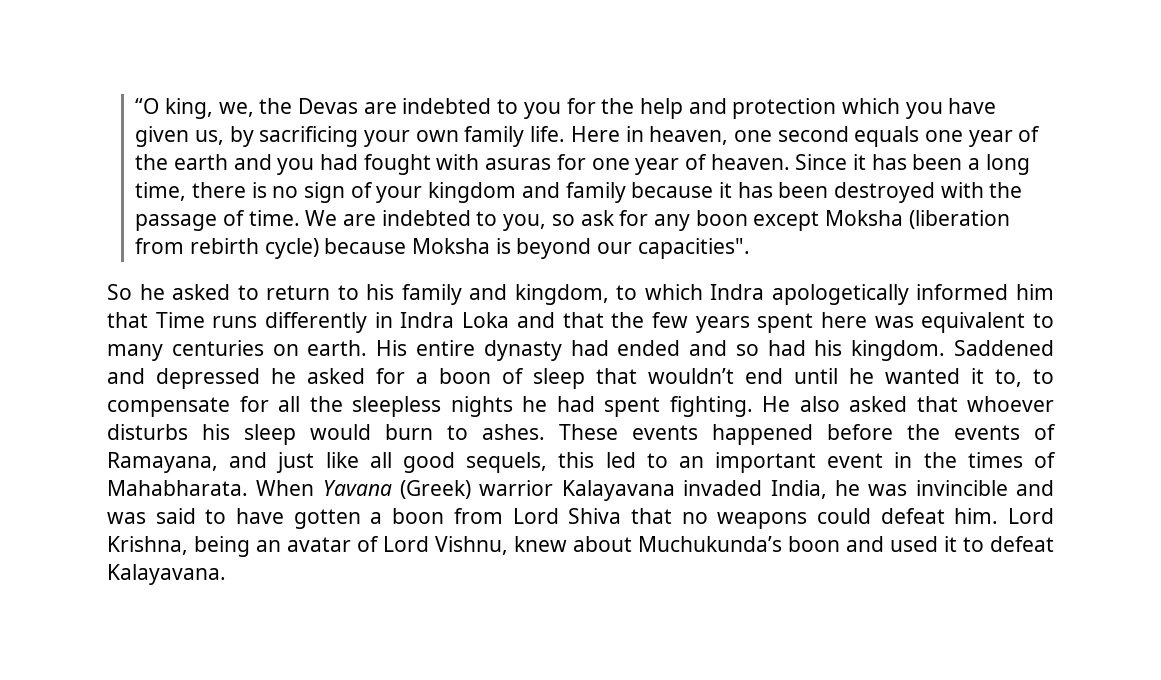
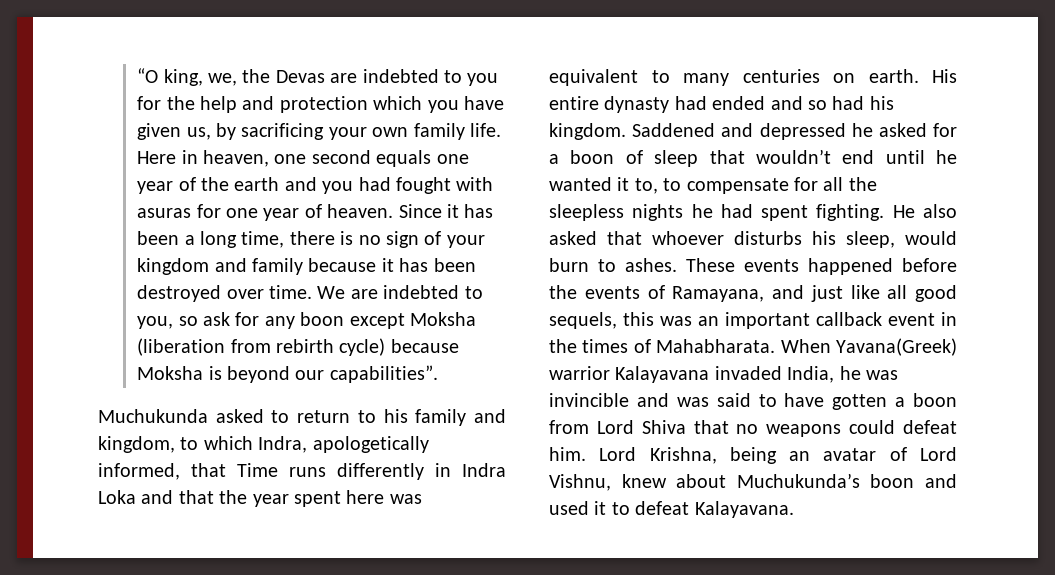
- Since it has been a long time, there is no sign of your kingdom and family because it has been destroyed with the passage of time.
+ Since it has been a long time, there is no sign of your kingdom and family because it has been destroyed over time.
- We are indebted to you, so ask for any boon except Moksha (liberation from rebirth cycle) because Moksha is beyond our capacities".
- So he asked to return to his family and kingdom, to which Indra apologetically informed him that Time runs differently in Indra Loka and that the few years spent here was equivalent to many centuries on earth.
+ We are indebted to you, so ask for any boon except Moksha (liberation from rebirth cycle) because Moksha is beyond our capabilities”.
+ Muchukunda asked to return to his family and kingdom, to which Indra, apologetically informed, that Time runs differently in Indra Loka and that the year spent here was equivalent to many centuries on earth.
- He also asked that whoever disturbs his sleep would burn to ashes.
+ He also asked that whoever disturbs his sleep, would burn to ashes.
- These events happened before the events of Ramayana, and just like all good sequels, this led to an important event in the times of Mahabharata.
+ These events happened before the events of Ramayana, and just like all good sequels, this was an important callback event in the times of Mahabharata.
- When Yavana (Greek) warrior Kalayavana invaded India, he was invincible and was said to have gotten a boon from Lord Shiva that no weapons could defeat him.
+ When Yavana(Greek) warrior Kalayavana invaded India, he was invincible and was said to have gotten a boon from Lord Shiva that no weapons could defeat him.

